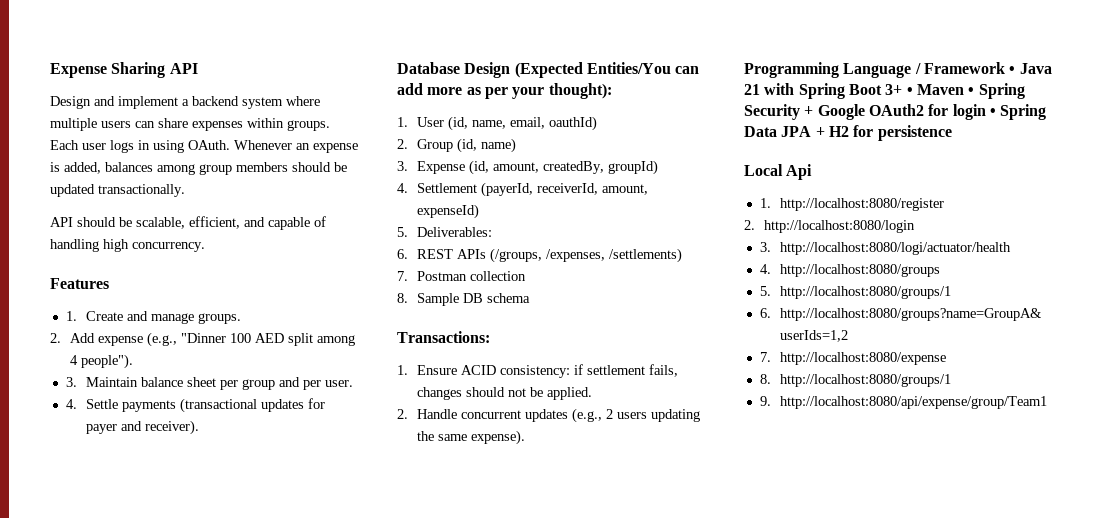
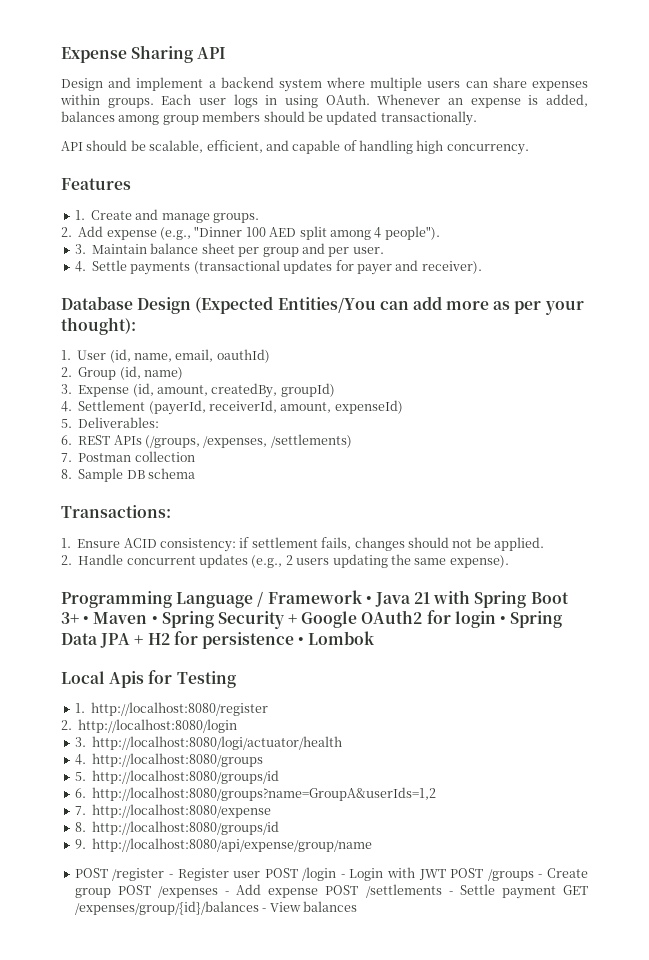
- Programming Language / Framework • Java 21 with Spring Boot 3+ • Maven • Spring Security + Google OAuth2 for login • Spring Data JPA + H2 for persistence
+ Programming Language / Framework • Java 21 with Spring Boot 3+ • Maven • Spring Security + Google OAuth2 for login • Spring Data JPA + H2 for persistence • Lombok
- Local Api
+ Local Apis for Testing
- 5. http://localhost:8080/groups/1
+ 5. http://localhost:8080/groups/id
- 8. http://localhost:8080/groups/1
+ 8. http://localhost:8080/groups/id
- 9. http://localhost:8080/api/expense/group/Team1
+ 9. http://localhost:8080/api/expense/group/name
+ POST /register - Register user POST /login - Login with JWT POST /groups - Create group POST /expenses - Add expense POST /settlements - Settle payment GET /expenses/group/{id}/balances - View balances

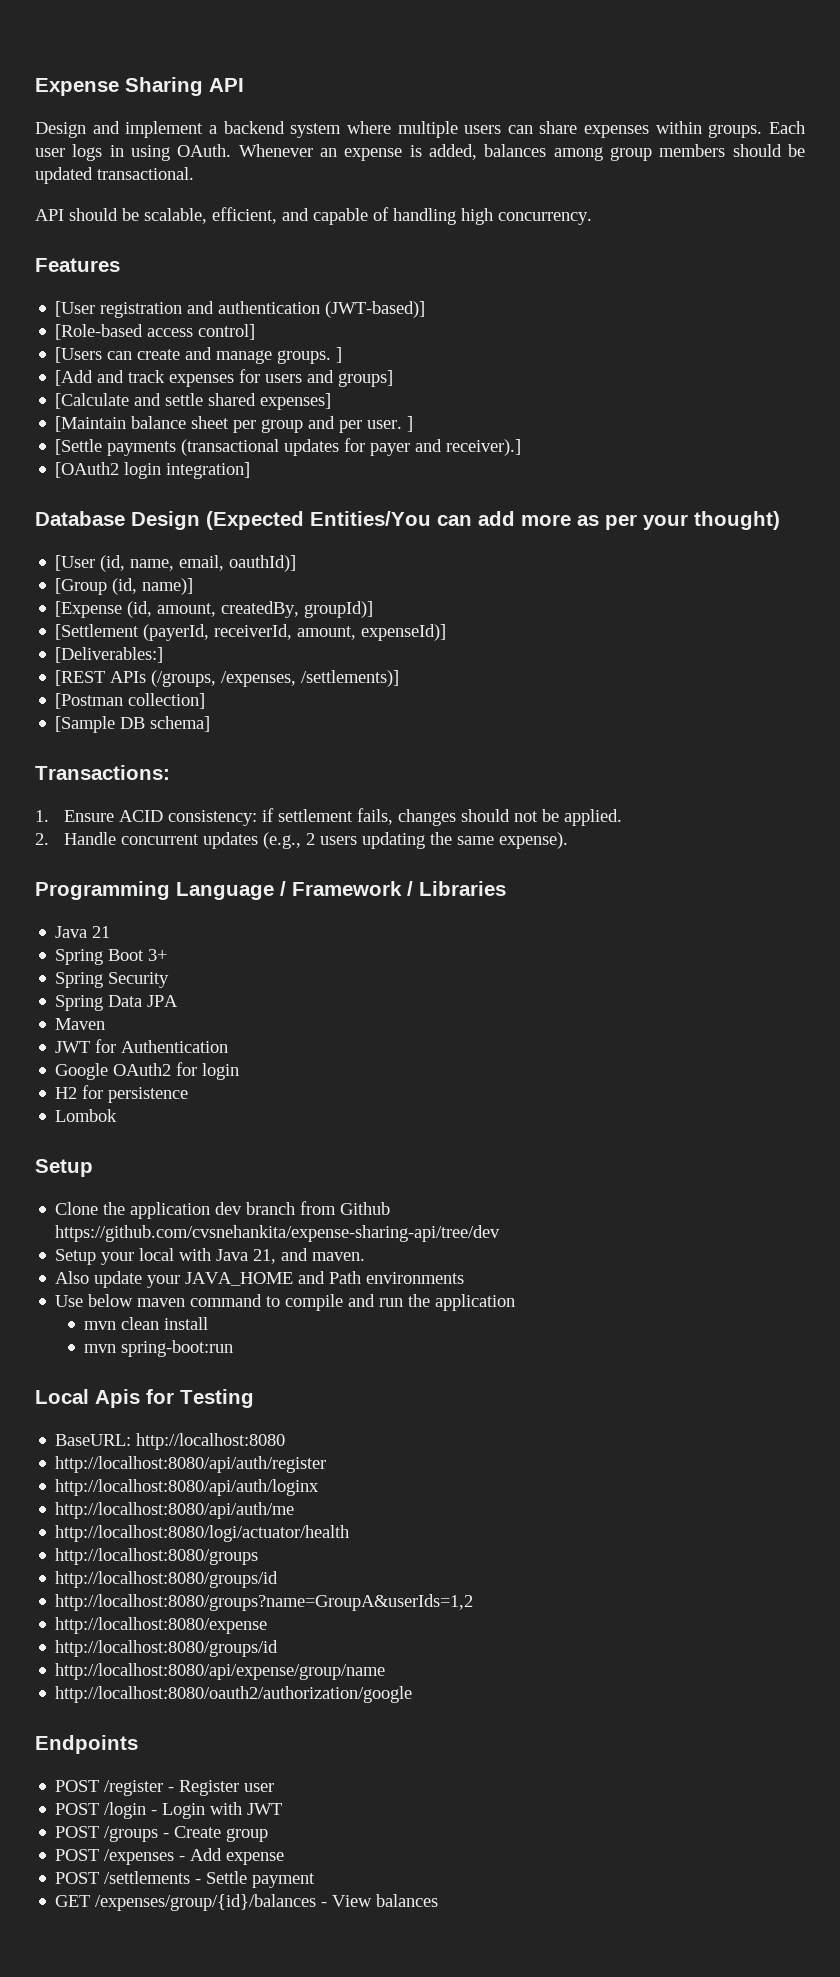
- Whenever an expense is added, balances among group members should be updated transactionally.
+ Whenever an expense is added, balances among group members should be updated transactional.
- 1. Create and manage groups.
- 2. Add expense (e.g., "Dinner 100 AED split among 4 people").
- 3. Maintain balance sheet per group and per user.
- 4. Settle payments (transactional updates for payer and receiver).
+ [User registration and authentication (JWT-based)]
+ [Role-based access control]
+ [Users can create and manage groups. ]
+ [Add and track expenses for users and groups]
+ [Calculate and settle shared expenses]
+ [Maintain balance sheet per group and per user. ]
+ [Settle payments (transactional updates for payer and receiver).]
+ [OAuth2 login integration]
- Database Design (Expected Entities/You can add more as per your thought):
- 1. User (id, name, email, oauthId)
- 2. Group (id, name)
- 3. Expense (id, amount, createdBy, groupId)
- 4. Settlement (payerId, receiverId, amount, expenseId)
- 5. Deliverables:
- 6. REST APIs (/groups, /expenses, /settlements)
- 7. Postman collection
- 8. Sample DB schema
+ Database Design (Expected Entities/You can add more as per your thought)
+ [User (id, name, email, oauthId)]
+ [Group (id, name)]
+ [Expense (id, amount, createdBy, groupId)]
+ [Settlement (payerId, receiverId, amount, expenseId)]
+ [Deliverables:]
+ [REST APIs (/groups, /expenses, /settlements)]
+ [Postman collection]
+ [Sample DB schema]
- Programming Language / Framework • Java 21 with Spring Boot 3+ • Maven • Spring Security + Google OAuth2 for login • Spring Data JPA + H2 for persistence • Lombok
+ Programming Language / Framework / Libraries
+ Java 21
+ Spring Boot 3+
+ Spring Security
+ Spring Data JPA
+ Maven
+ JWT for Authentication
+ Google OAuth2 for login
+ H2 for persistence
+ Lombok
+ Setup
+ Clone the application dev branch from Github https://github.com/cvsnehankita/expense-sharing-api/tree/dev
+ Setup your local with Java 21, and maven.
+ Also update your JAVA_HOME and Path environments
+ Use below maven command to compile and run the application
+ mvn clean install
+ mvn spring-boot:run
- 1. http://localhost:8080/register
- 2. http://localhost:8080/login
- 3. http://localhost:8080/logi/actuator/health
+ BaseURL: http://localhost:8080
+ http://localhost:8080/api/auth/register
+ http://localhost:8080/api/auth/loginx
+ http://localhost:8080/api/auth/me
+ http://localhost:8080/logi/actuator/health
- 4. http://localhost:8080/groups
- 5. http://localhost:8080/groups/id
- 6. http://localhost:8080/groups?name=GroupA&userIds=1,2
+ http://localhost:8080/groups
+ http://localhost:8080/groups/id
+ http://localhost:8080/groups?name=GroupA&userIds=1,2
- 7. http://localhost:8080/expense
- 8. http://localhost:8080/groups/id
- 9. http://localhost:8080/api/expense/group/name
+ http://localhost:8080/expense
+ http://localhost:8080/groups/id
+ http://localhost:8080/api/expense/group/name
+ http://localhost:8080/oauth2/authorization/google
+ Endpoints
- POST /register - Register user POST /login - Login with JWT POST /groups - Create group POST /expenses - Add expense POST /settlements - Settle payment GET /expenses/group/{id}/balances - View balances
+ POST /register - Register user
+ POST /login - Login with JWT
+ POST /groups - Create group
+ POST /expenses - Add expense
+ POST /settlements - Settle payment
+ GET /expenses/group/{id}/balances - View balances

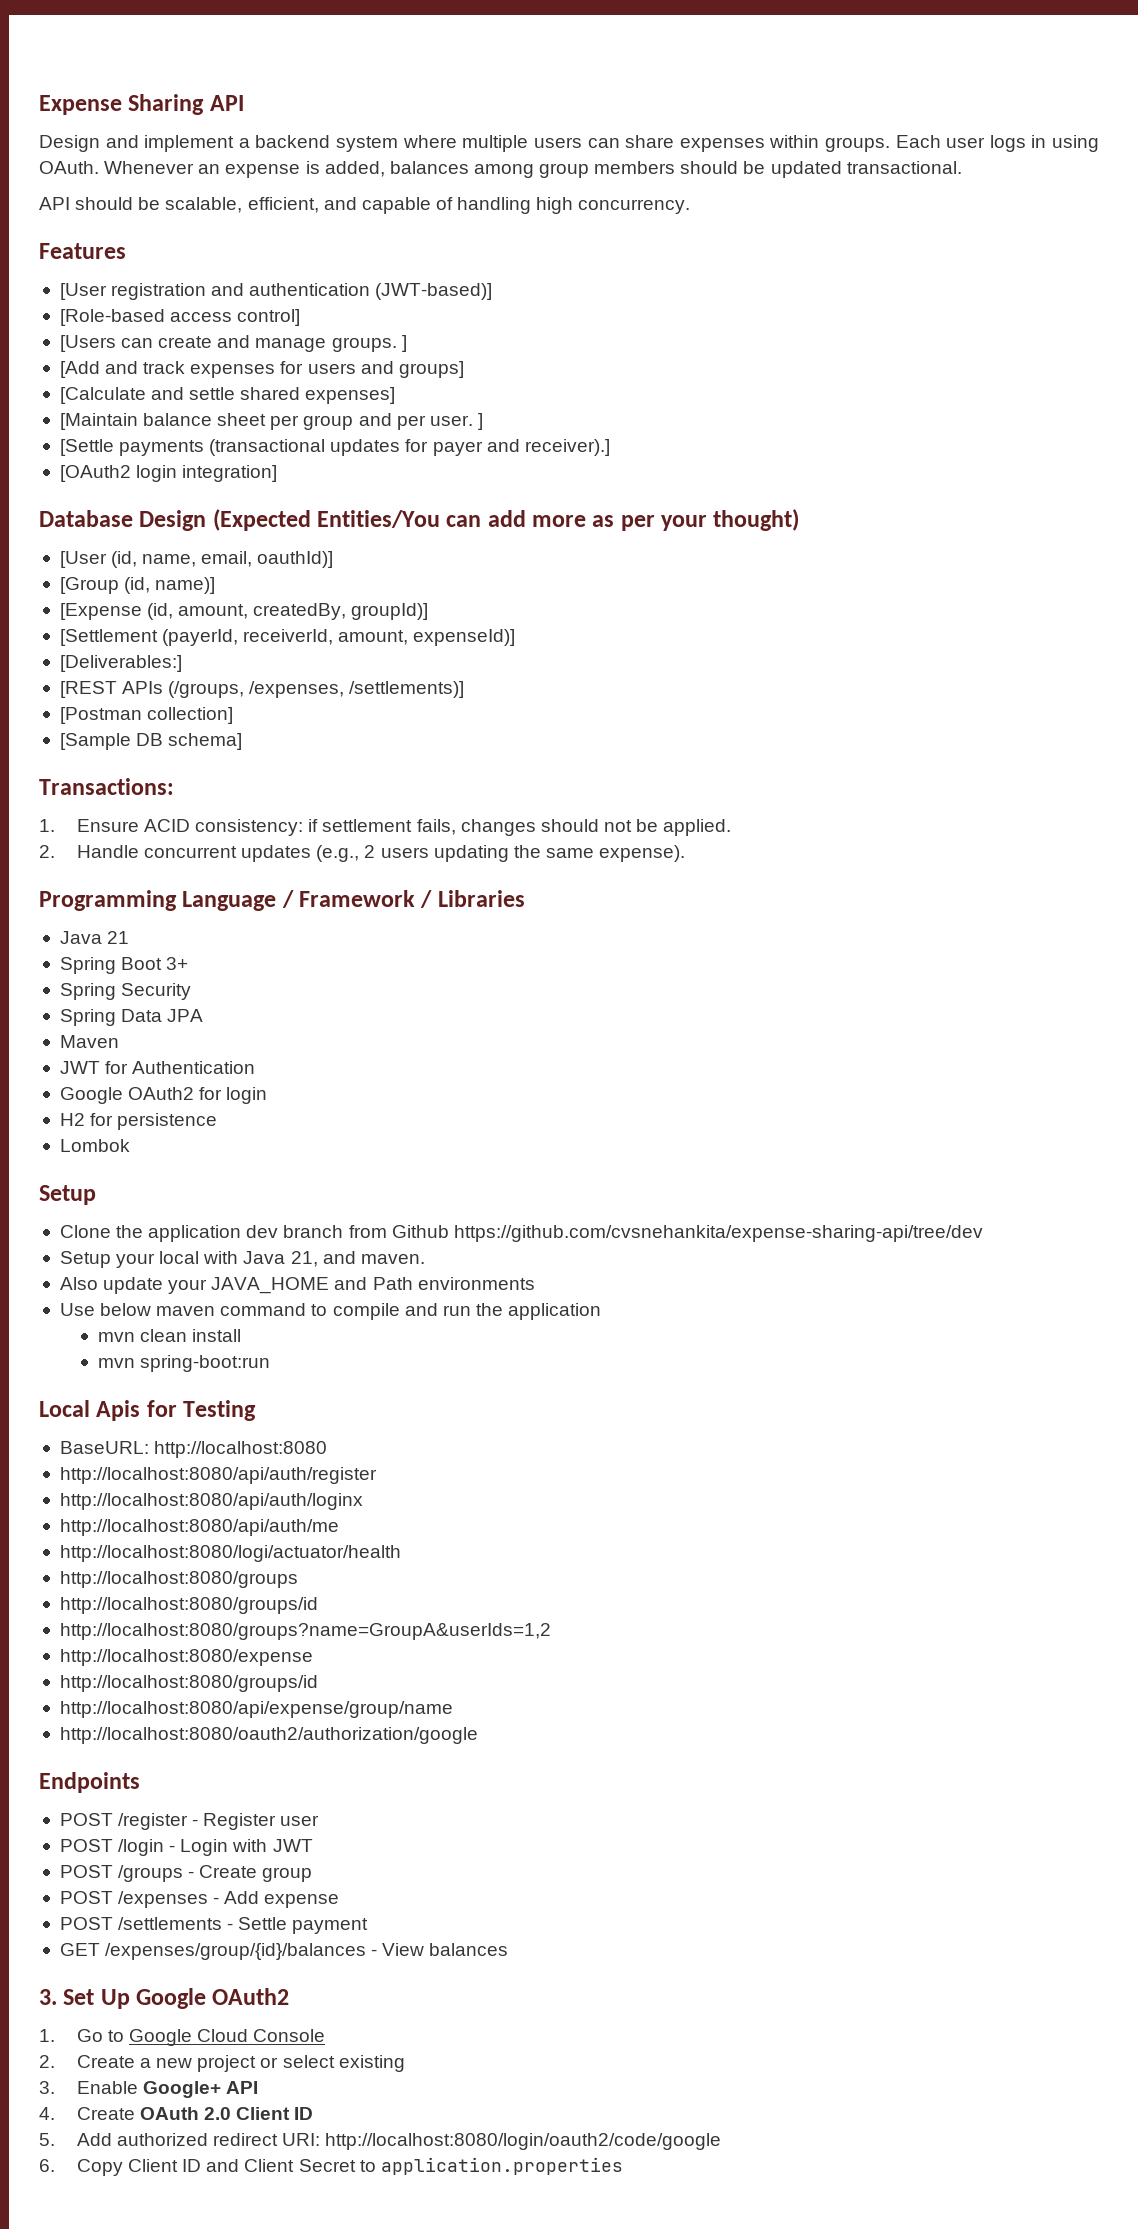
+ 3. Set Up Google OAuth2
+ 1. Go to Google Cloud Console
+ 2. Create a new project or select existing
+ 3. Enable Google+ API
+ 4. Create OAuth 2.0 Client ID
+ 5. Add authorized redirect URI: http://localhost:8080/login/oauth2/code/google
+ 6. Copy Client ID and Client Secret to application.properties

